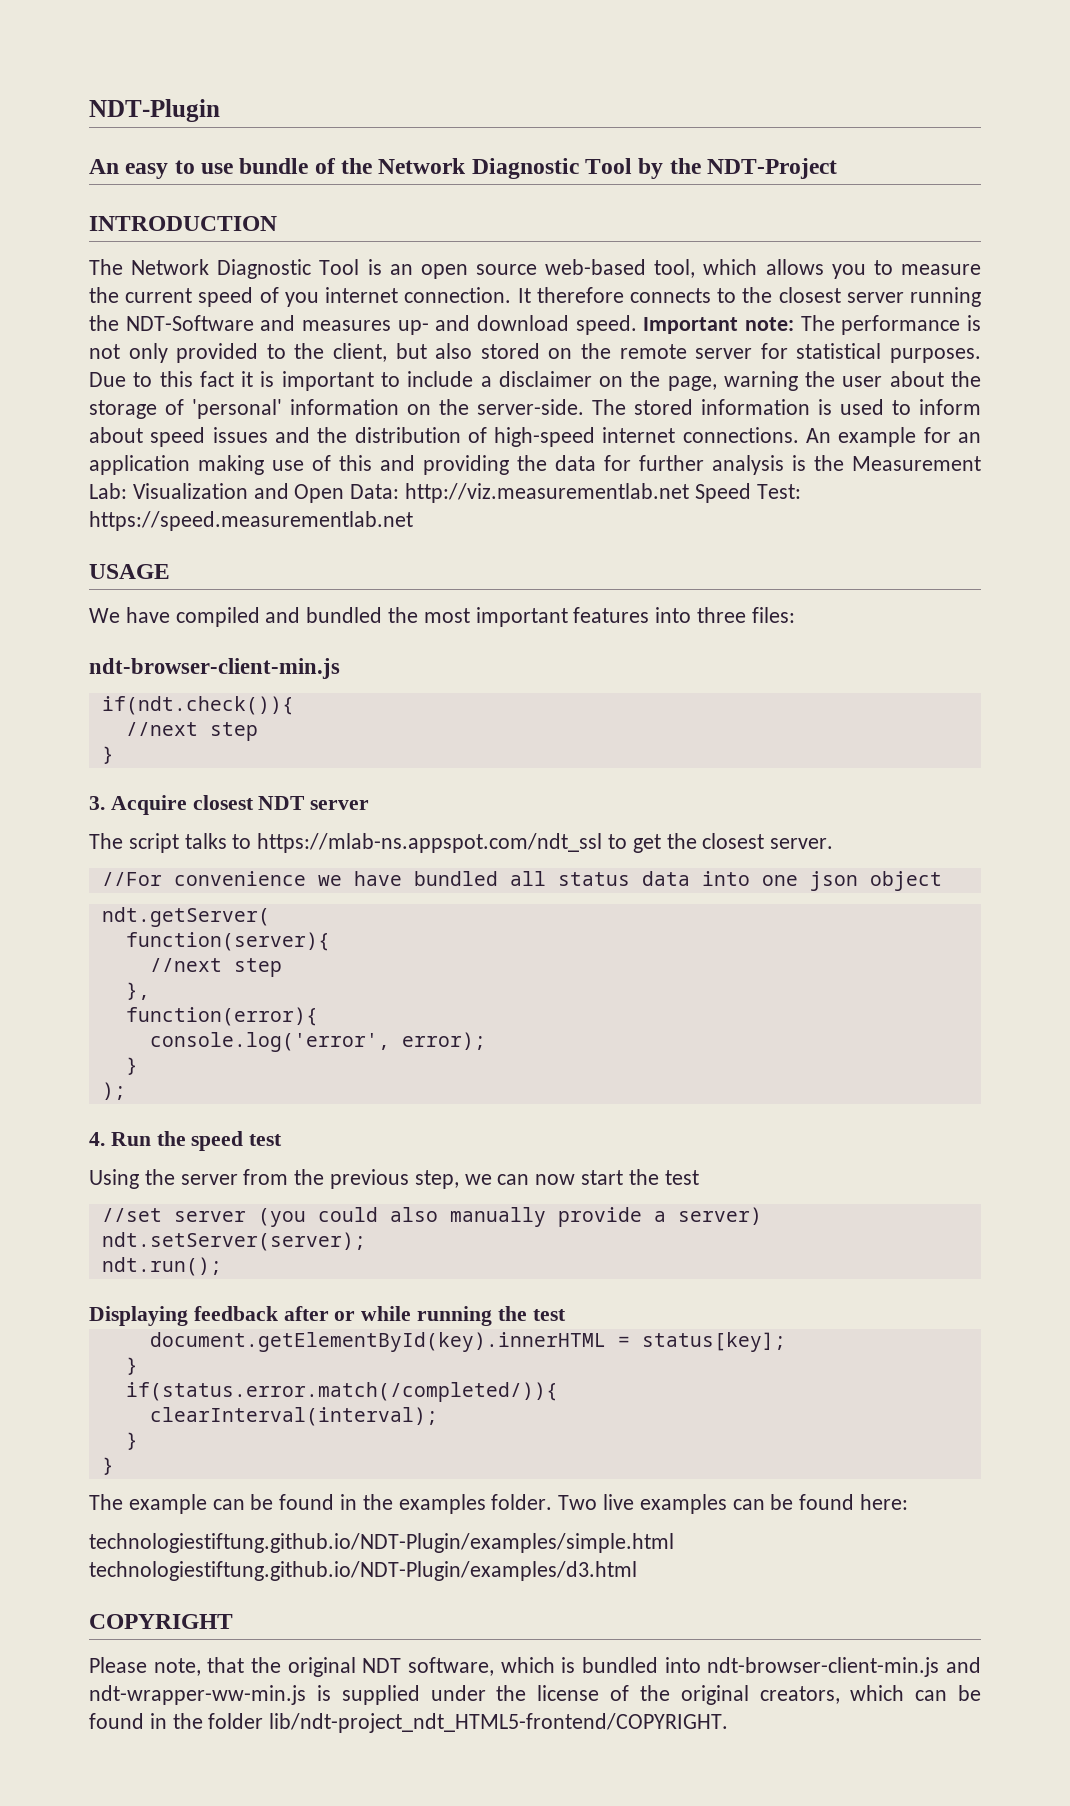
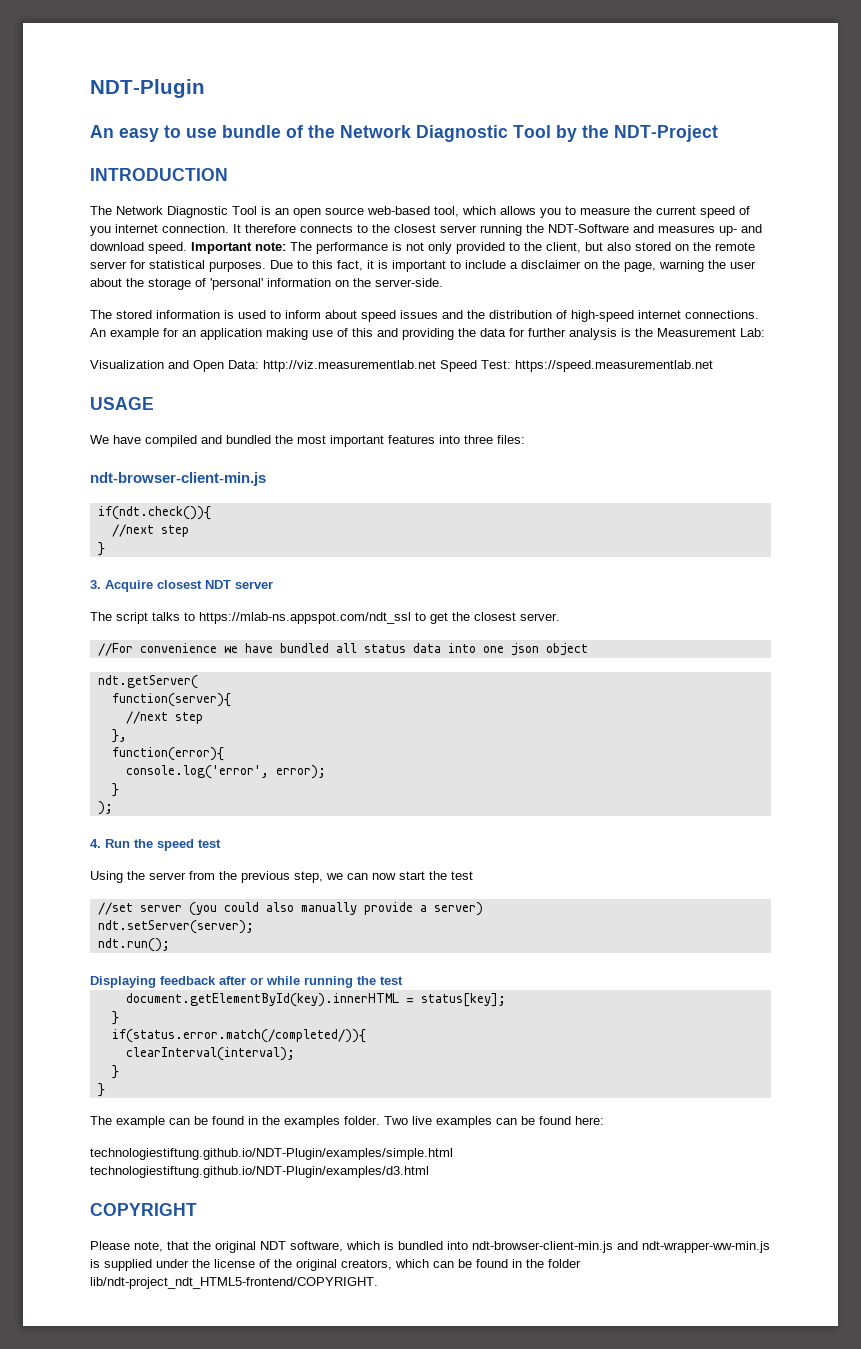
- Due to this fact it is important to include a disclaimer on the page, warning the user about the storage of 'personal' information on the server-side. The stored information is used to inform about speed issues and the distribution of high-speed internet connections.
+ Due to this fact, it is important to include a disclaimer on the page, warning the user about the storage of 'personal' information on the server-side.
+ The stored information is used to inform about speed issues and the distribution of high-speed internet connections.
- An example for an application making use of this and providing the data for further analysis is the Measurement Lab: Visualization and Open Data: http://viz.measurementlab.net Speed Test: https://speed.measurementlab.net
+ An example for an application making use of this and providing the data for further analysis is the Measurement Lab:
+ Visualization and Open Data: http://viz.measurementlab.net Speed Test: https://speed.measurementlab.net

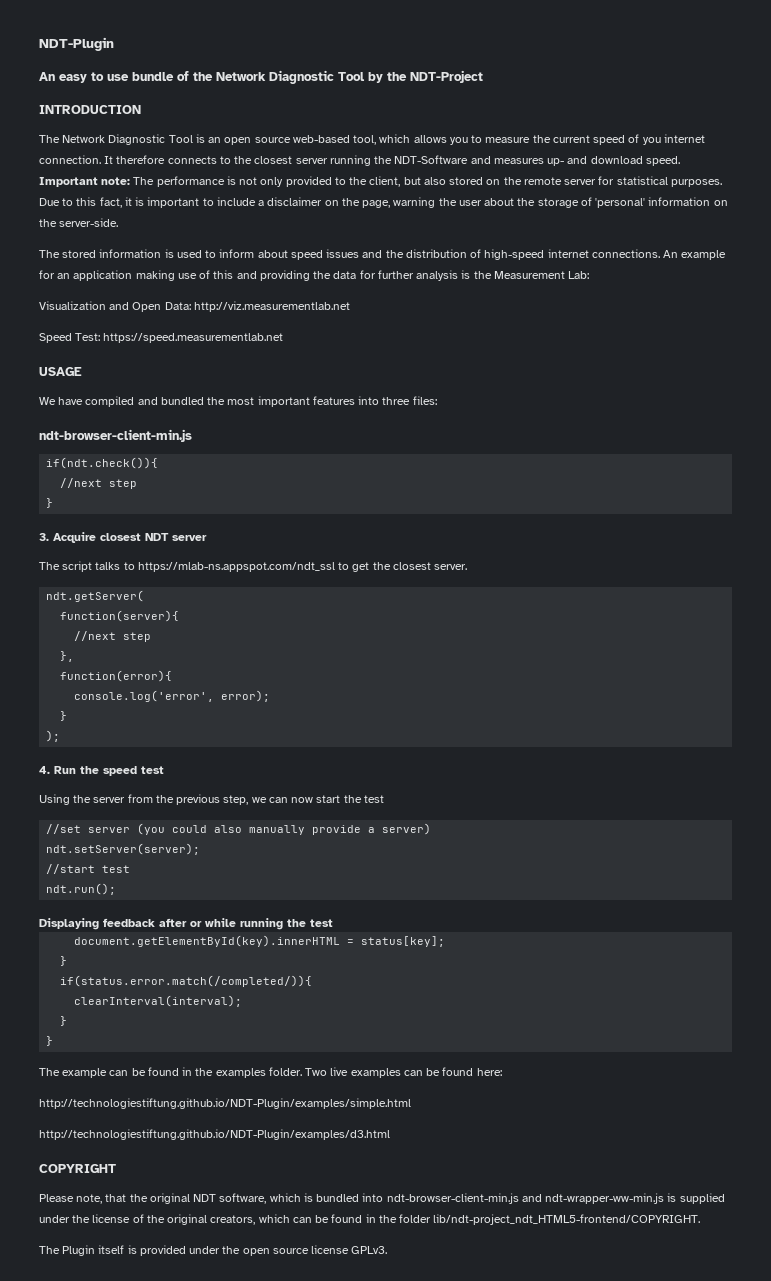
- Visualization and Open Data: http://viz.measurementlab.net Speed Test: https://speed.measurementlab.net
+ Visualization and Open Data: http://viz.measurementlab.net
+ Speed Test: https://speed.measurementlab.net
- //For convenience we have bundled all status data into one json object
+ //start test
- technologiestiftung.github.io/NDT-Plugin/examples/simple.html technologiestiftung.github.io/NDT-Plugin/examples/d3.html
+ http://technologiestiftung.github.io/NDT-Plugin/examples/simple.html
+ http://technologiestiftung.github.io/NDT-Plugin/examples/d3.html
+ The Plugin itself is provided under the open source license GPLv3.

